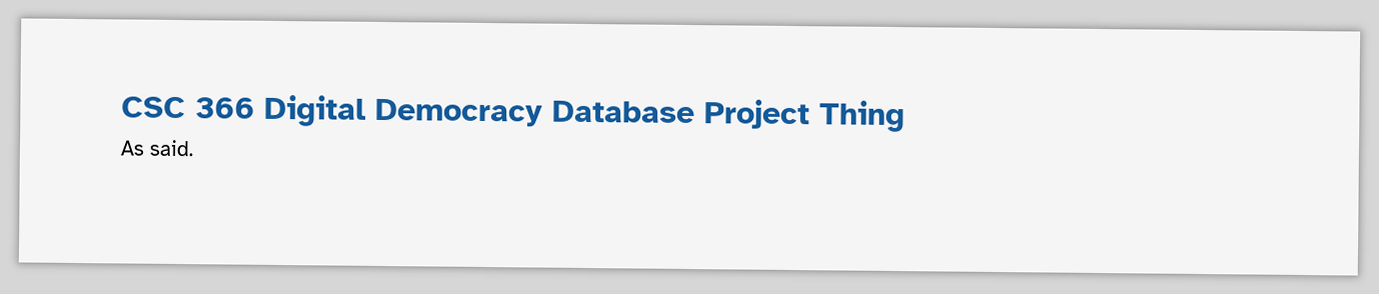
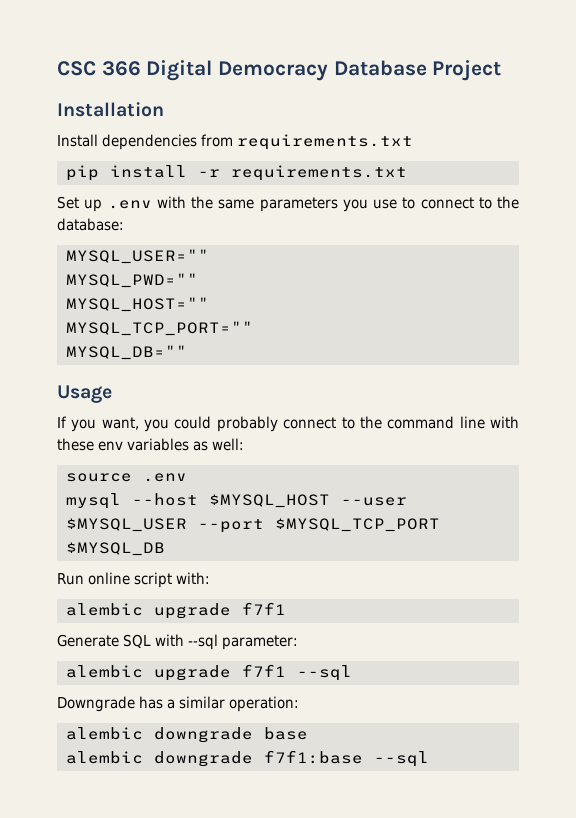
- CSC 366 Digital Democracy Database Project Thing
- As said.
+ CSC 366 Digital Democracy Database Project
+ Installation
+ Install dependencies from requirements.txt
+ pip install -r requirements.txt
+ Set up .env with the same parameters you use to connect to the database:
+ MYSQL_USER=""
+ MYSQL_PWD=""
+ MYSQL_HOST=""
+ MYSQL_TCP_PORT=""
+ MYSQL_DB=""
+ Usage
+ If you want, you could probably connect to the command line with these env variables as well:
+ source .env
+ mysql --host $MYSQL_HOST --user $MYSQL_USER --port $MYSQL_TCP_PORT $MYSQL_DB
+ Run online script with:
+ alembic upgrade f7f1
+ Generate SQL with --sql parameter:
+ alembic upgrade f7f1 --sql
+ Downgrade has a similar operation:
+ alembic downgrade base
+ alembic downgrade f7f1:base --sql

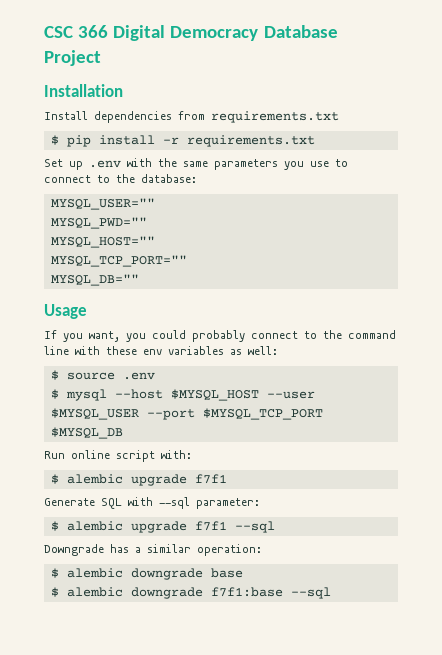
- pip install -r requirements.txt
+ $ pip install -r requirements.txt
- source .env
+ $ source .env
- mysql --host $MYSQL_HOST --user $MYSQL_USER --port $MYSQL_TCP_PORT $MYSQL_DB
+ $ mysql --host $MYSQL_HOST --user $MYSQL_USER --port $MYSQL_TCP_PORT $MYSQL_DB
  Run online script with:
- alembic upgrade f7f1
+ $ alembic upgrade f7f1
- alembic upgrade f7f1 --sql
+ $ alembic upgrade f7f1 --sql
- alembic downgrade base
+ $ alembic downgrade base
- alembic downgrade f7f1:base --sql
+ $ alembic downgrade f7f1:base --sql

